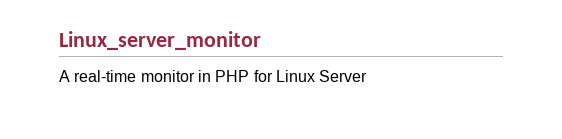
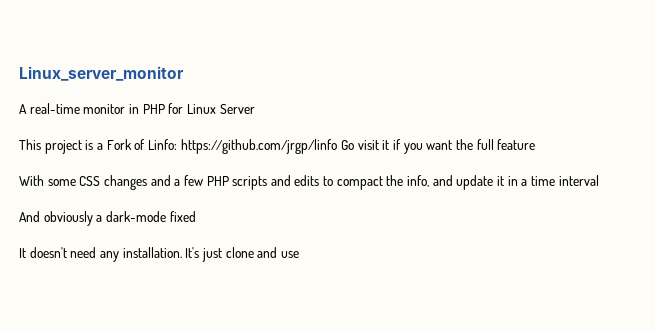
+ This project is a Fork of Linfo: https://github.com/jrgp/linfo Go visit it if you want the full feature
+ With some CSS changes and a few PHP scripts and edits to compact the info, and update it in a time interval
+ And obviously a dark-mode fixed
+ It doesn't need any installation. It's just clone and use

